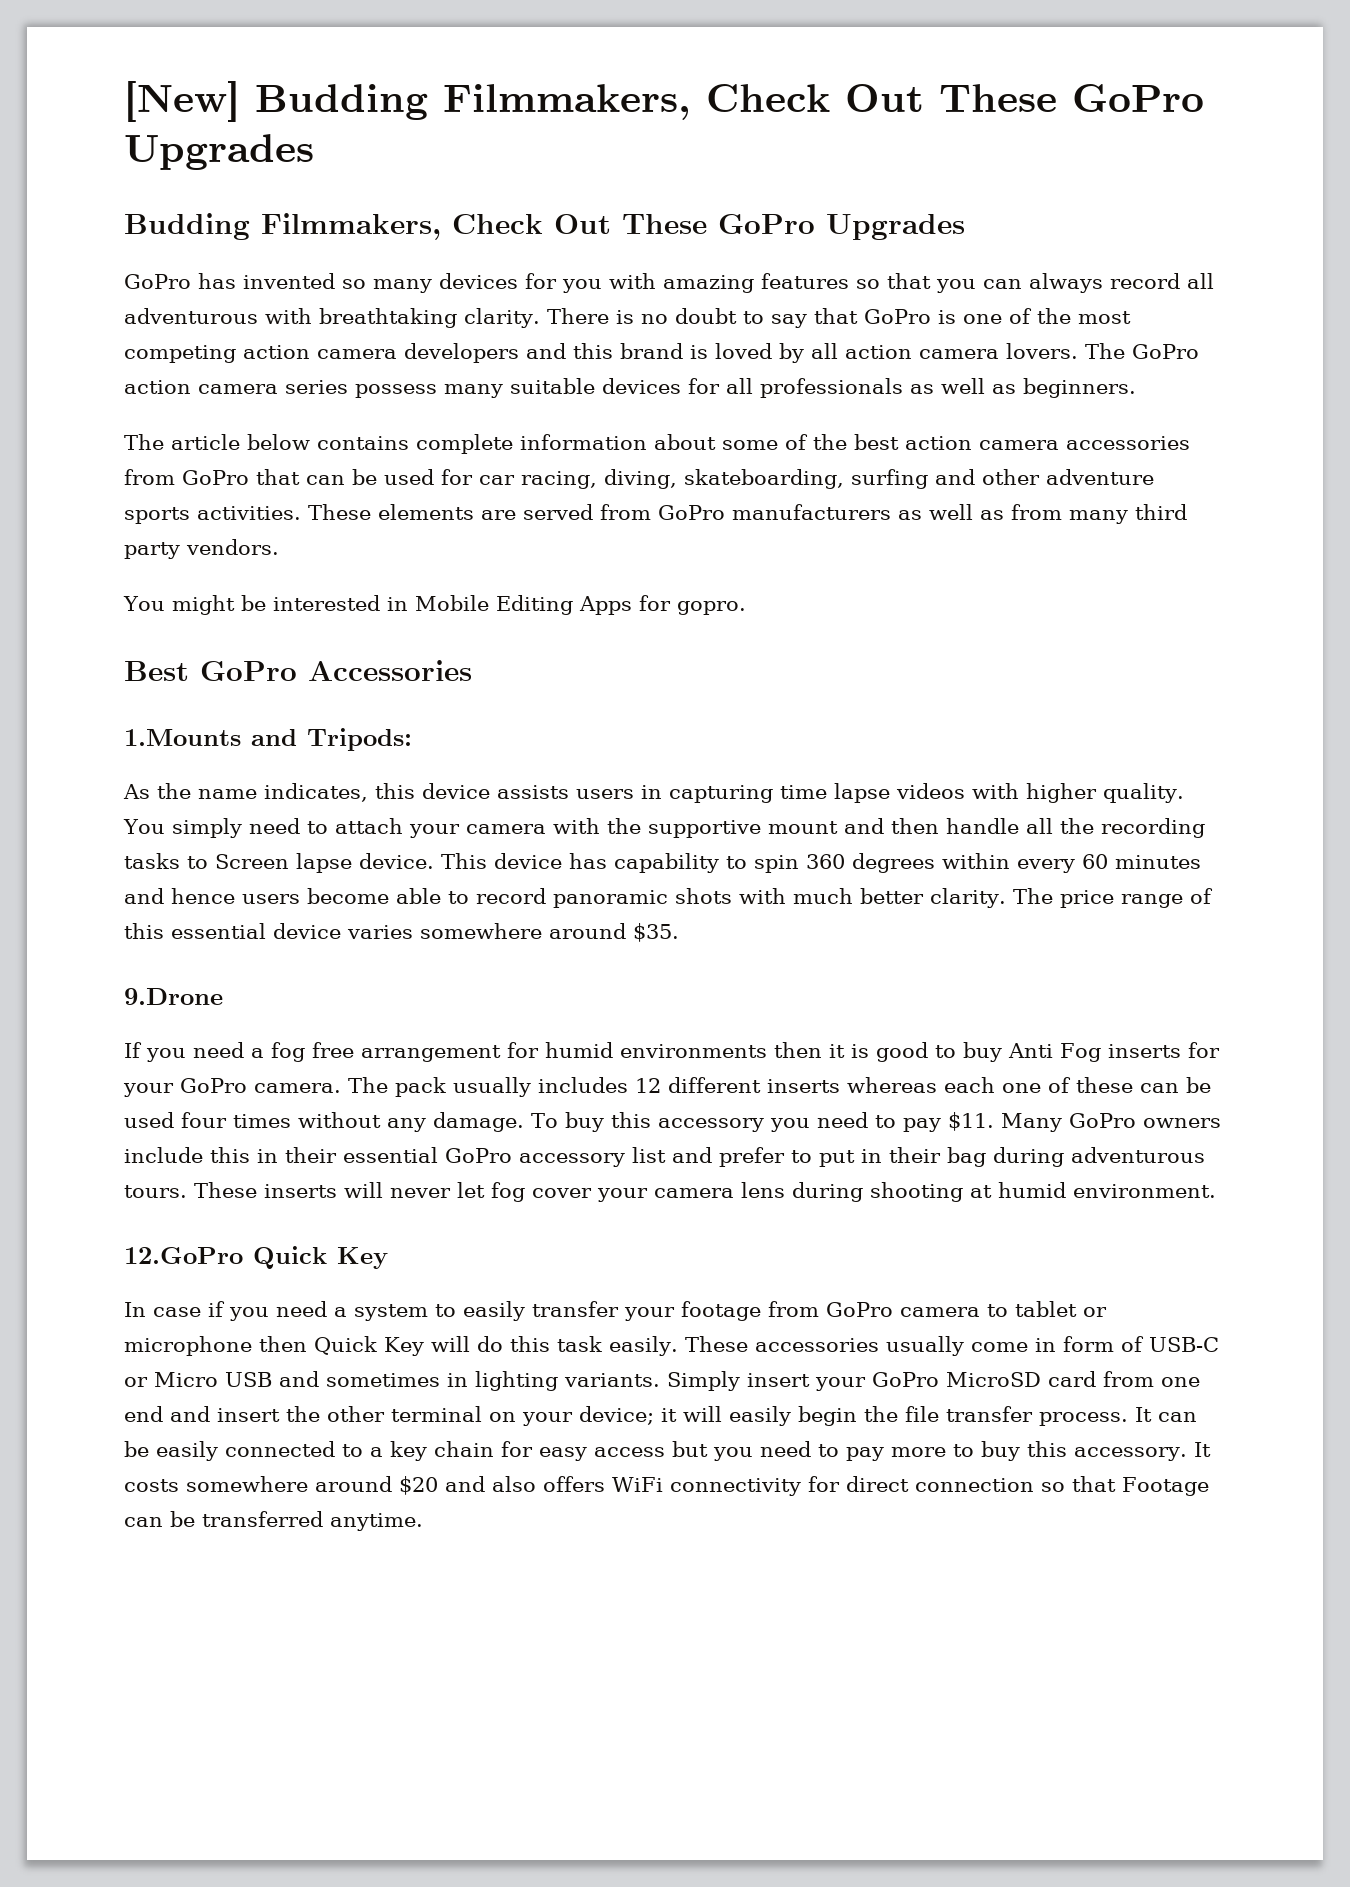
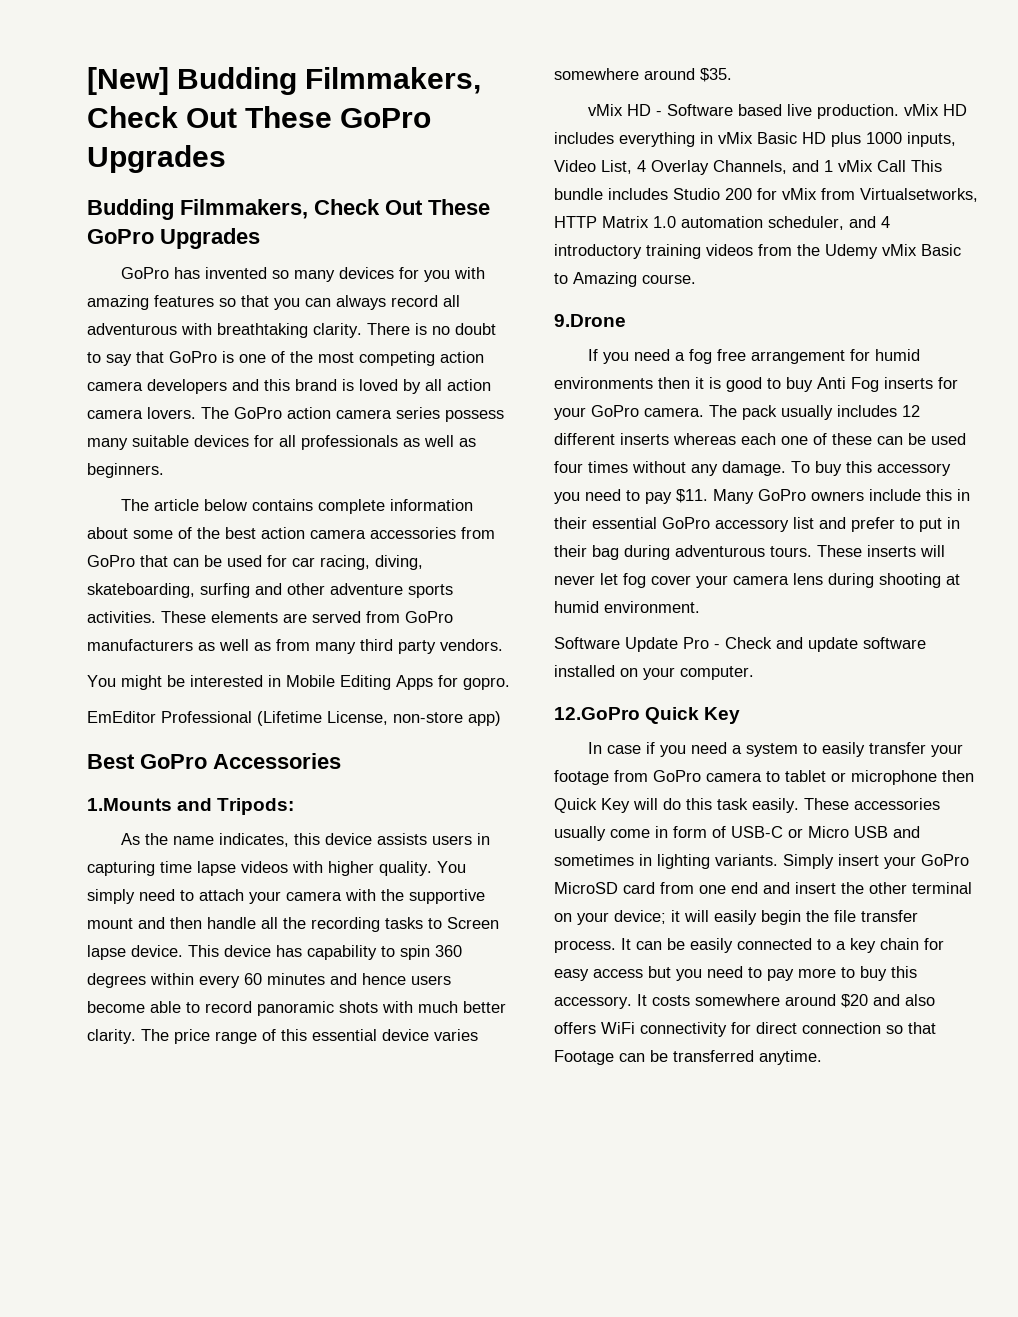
+ EmEditor Professional (Lifetime License, non-store app)
+ vMix HD - Software based live production. vMix HD includes everything in vMix Basic HD plus 1000 inputs, Video List, 4 Overlay Channels, and 1 vMix Call This bundle includes Studio 200 for vMix from Virtualsetworks, HTTP Matrix 1.0 automation scheduler, and 4 introductory training videos from the Udemy vMix Basic to Amazing course.
+ Software Update Pro - Check and update software installed on your computer.

